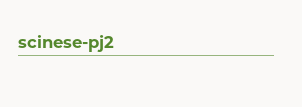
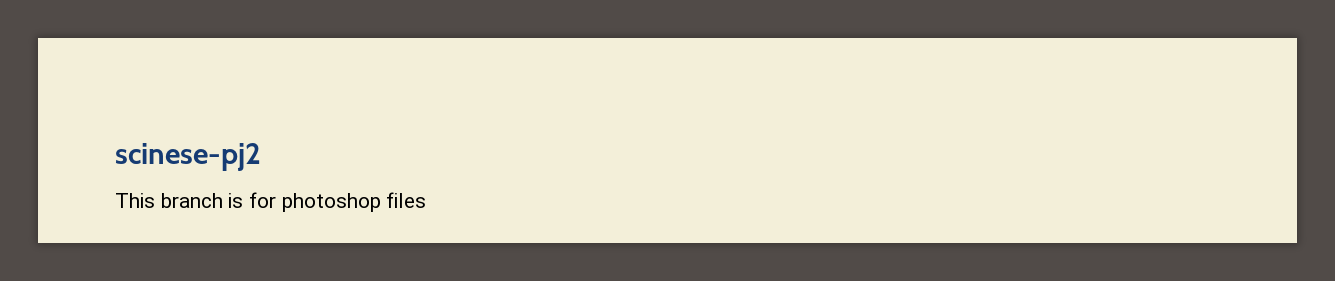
+ This branch is for photoshop files

